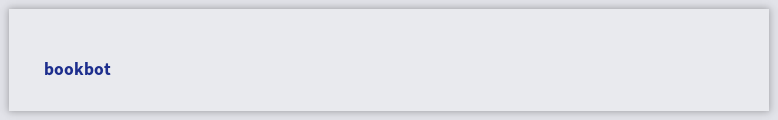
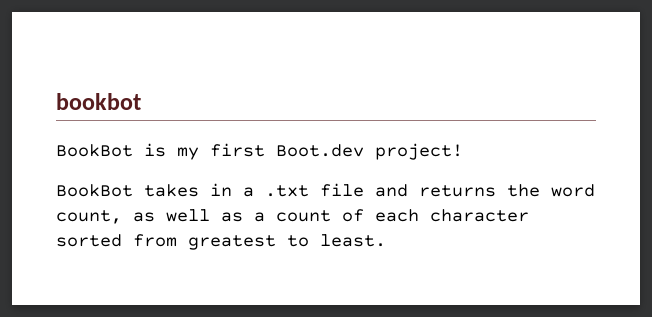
+ BookBot is my first Boot.dev project!
+ BookBot takes in a .txt file and returns the word count, as well as a count of each character sorted from greatest to least.

